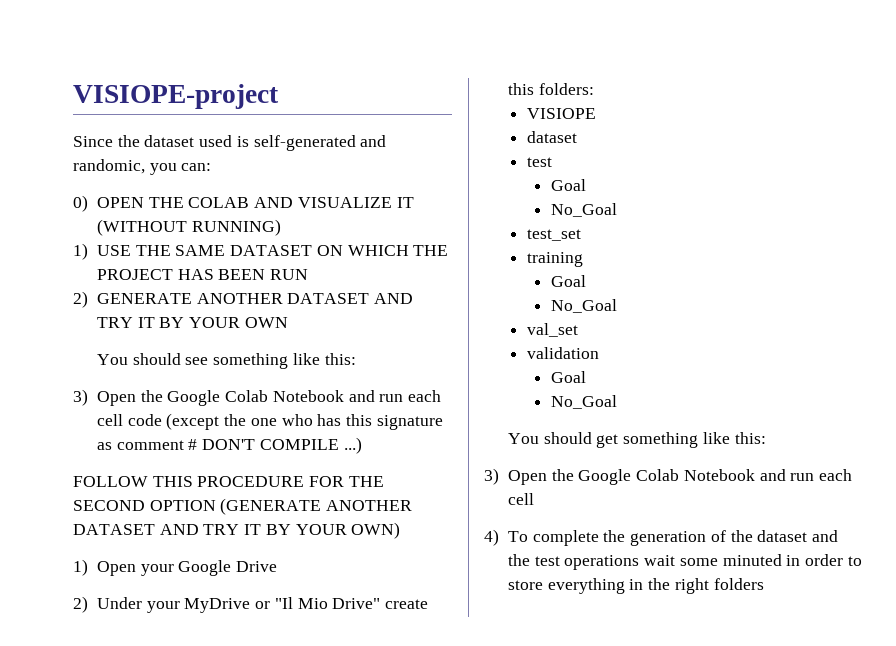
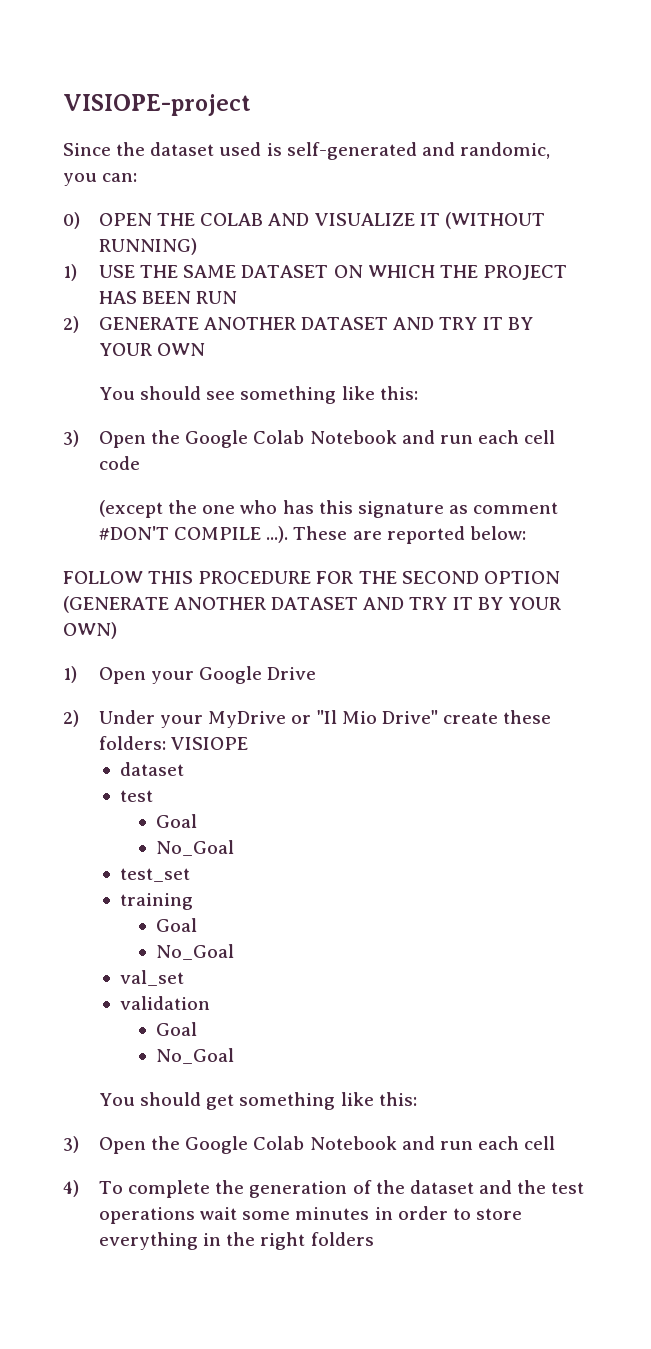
- 3) Open the Google Colab Notebook and run each cell code (except the one who has this signature as comment # DON'T COMPILE ...)
+ 3) Open the Google Colab Notebook and run each cell code
+ (except the one who has this signature as comment #DON'T COMPILE ...). These are reported below:
- 2) Under your MyDrive or "Il Mio Drive" create this folders:
- VISIOPE
+ 2) Under your MyDrive or "Il Mio Drive" create these folders: VISIOPE
- 4) To complete the generation of the dataset and the test operations wait some minuted in order to store everything in the right folders
+ 4) To complete the generation of the dataset and the test operations wait some minutes in order to store everything in the right folders

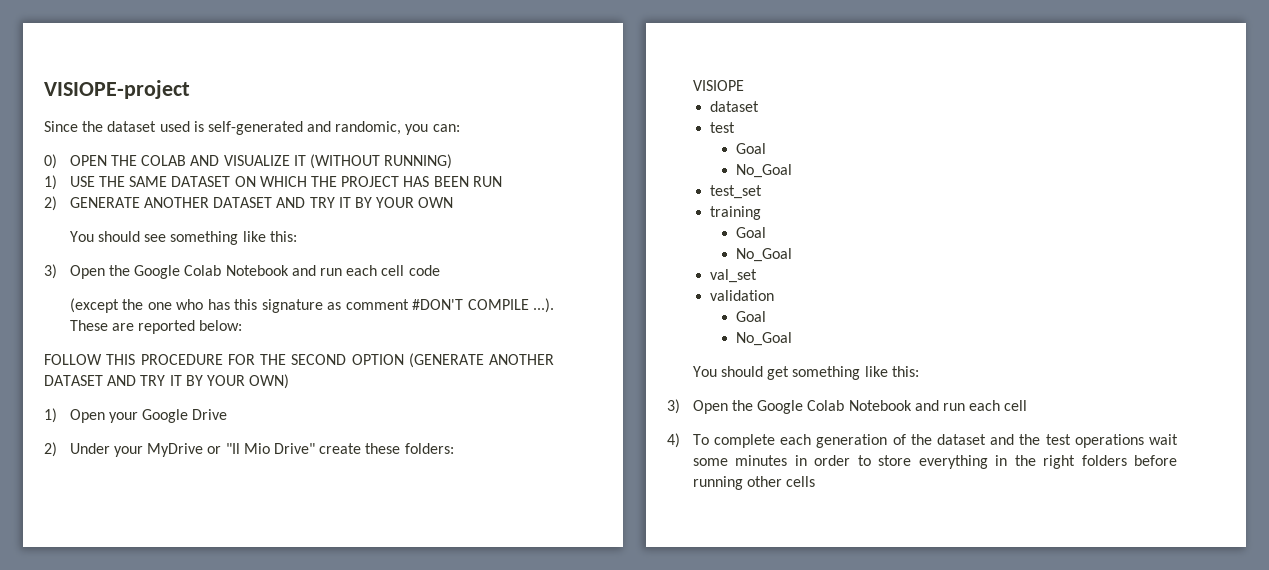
- 2) Under your MyDrive or "Il Mio Drive" create these folders: VISIOPE
+ 2) Under your MyDrive or "Il Mio Drive" create these folders:
+ VISIOPE
- 4) To complete the generation of the dataset and the test operations wait some minutes in order to store everything in the right folders
+ 4) To complete each generation of the dataset and the test operations wait some minutes in order to store everything in the right folders before running other cells

